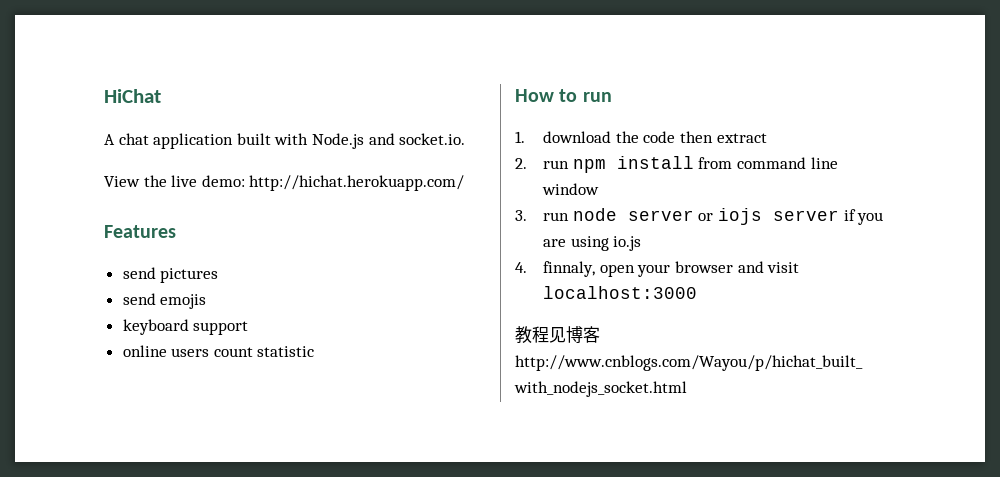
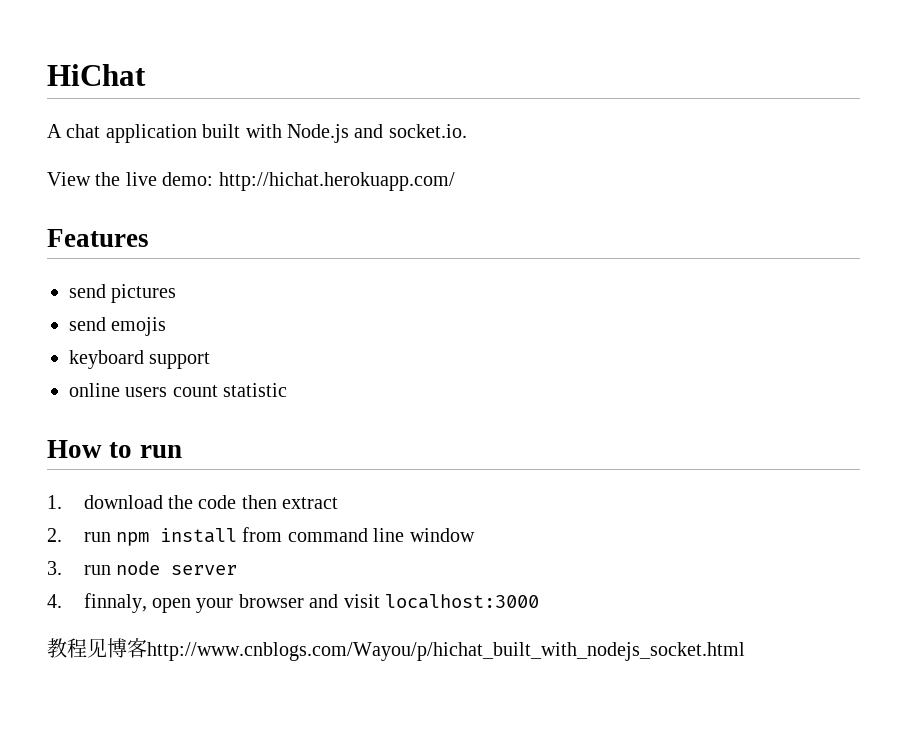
- 3. run node server or iojs server if you are using io.js
+ 3. run node server

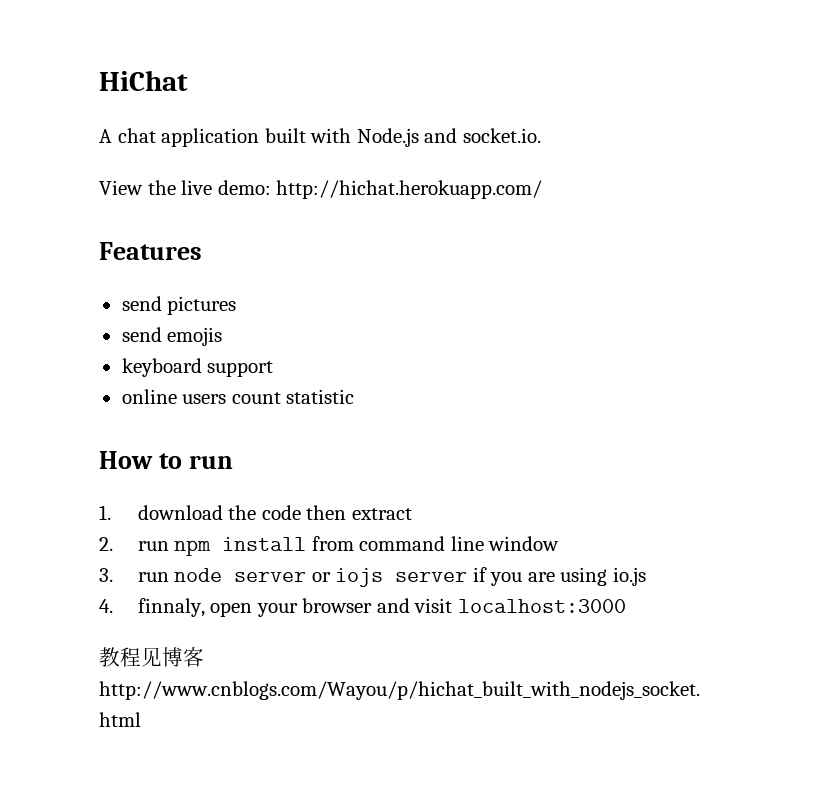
- 3. run node server
+ 3. run node server or iojs server if you are using io.js

